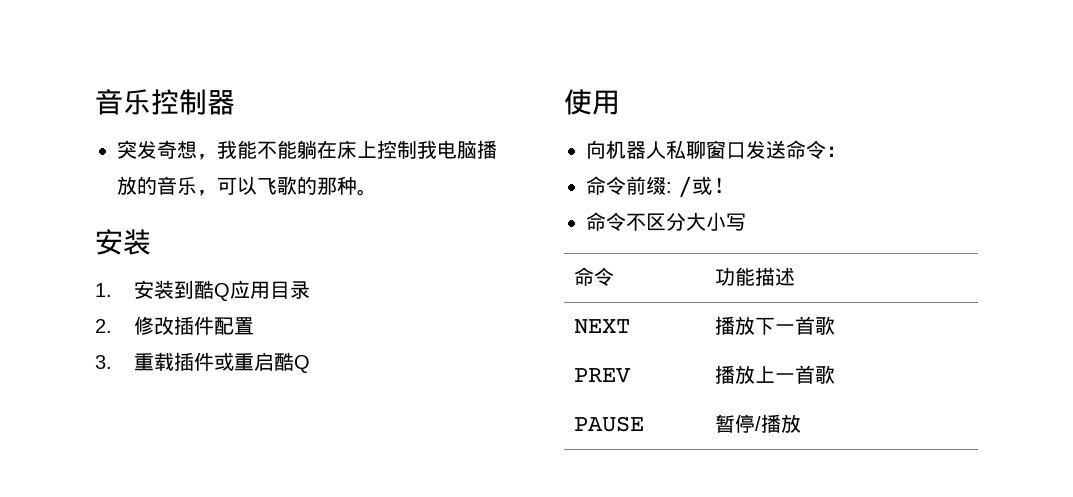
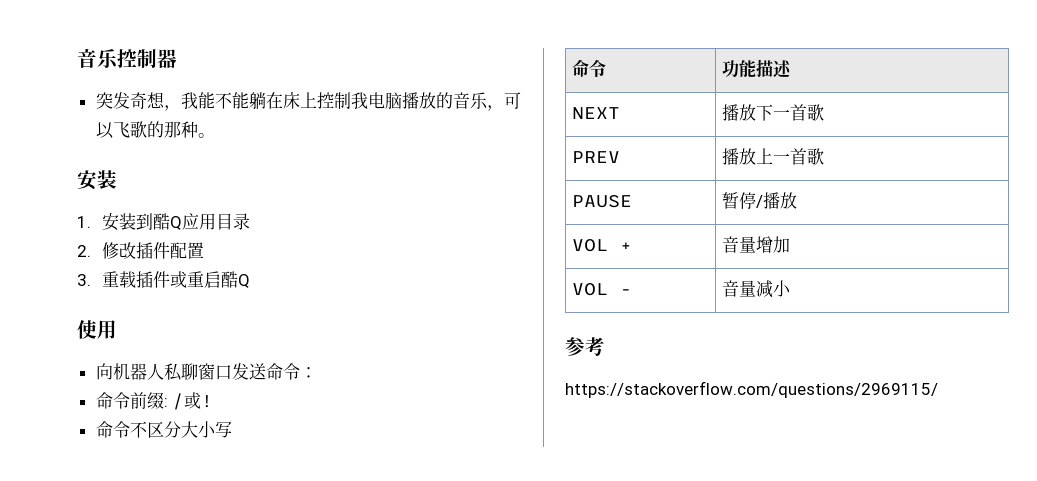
+ VOL + | 音量增加
+ VOL - | 音量减小
+ 参考
+ https://stackoverflow.com/questions/2969115/

